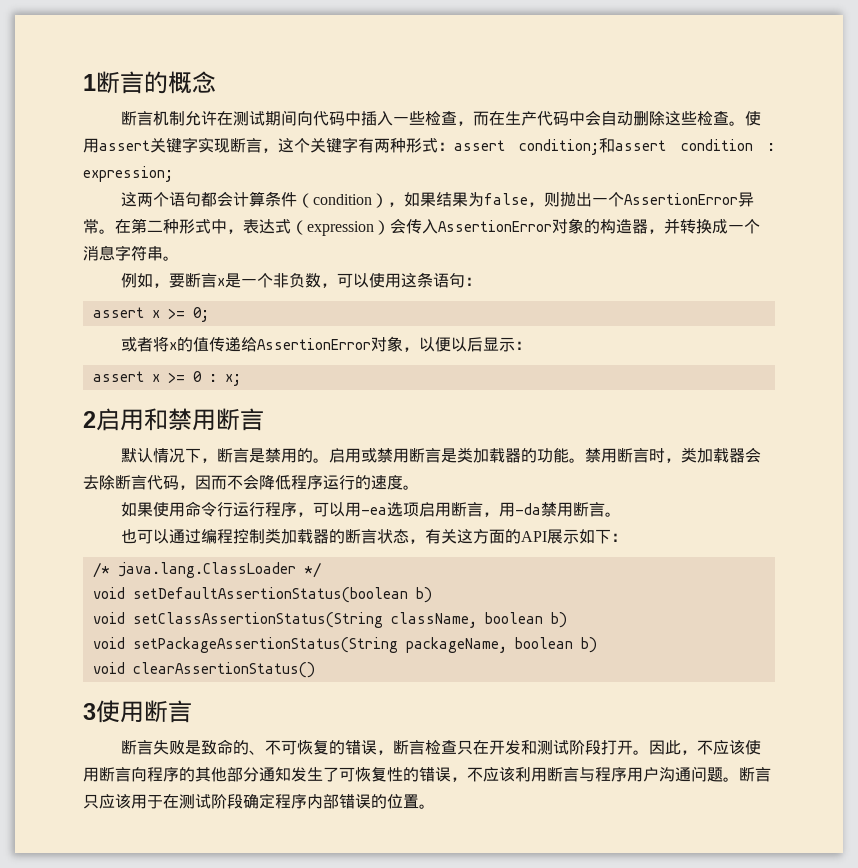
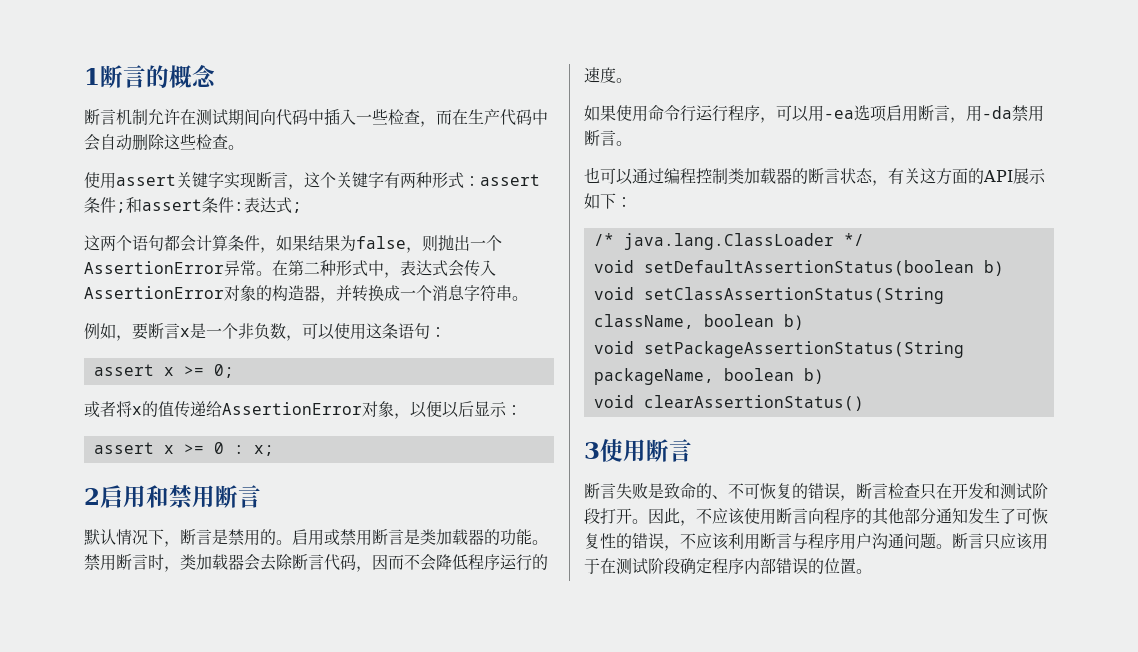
- 断言机制允许在测试期间向代码中插入一些检查，而在生产代码中会自动删除这些检查。使用assert关键字实现断言，这个关键字有两种形式：assert condition;和assert condition : expression;
+ 断言机制允许在测试期间向代码中插入一些检查，而在生产代码中会自动删除这些检查。
+ 使用assert关键字实现断言，这个关键字有两种形式：assert条件;和assert条件:表达式;
- 这两个语句都会计算条件（condition），如果结果为false，则抛出一个AssertionError异常。
+ 这两个语句都会计算条件，如果结果为false，则抛出一个AssertionError异常。
- 在第二种形式中，表达式（expression）会传入AssertionError对象的构造器，并转换成一个消息字符串。
+ 在第二种形式中，表达式会传入AssertionError对象的构造器，并转换成一个消息字符串。

